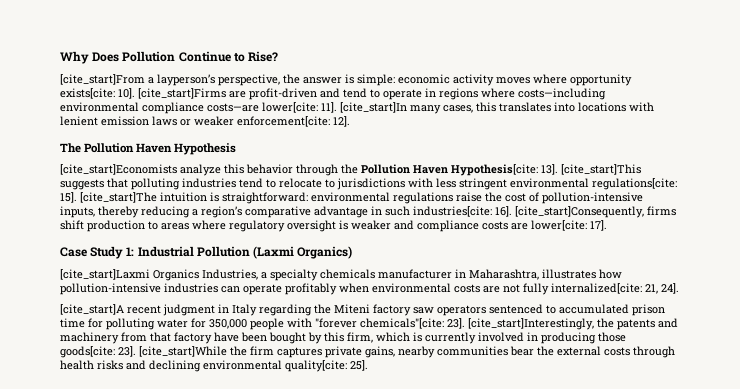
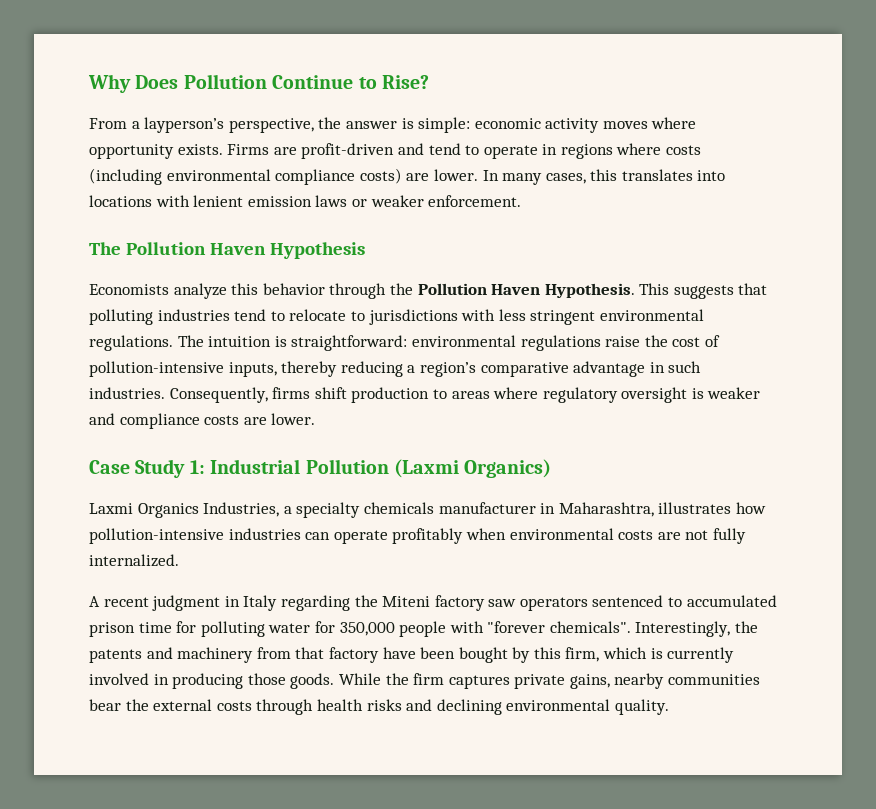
- [cite_start]From a layperson’s perspective, the answer is simple: economic activity moves where opportunity exists[cite: 10]. [cite_start]Firms are profit-driven and tend to operate in regions where costs—including environmental compliance costs—are lower[cite: 11]. [cite_start]In many cases, this translates into locations with lenient emission laws or weaker enforcement[cite: 12].
+ From a layperson’s perspective, the answer is simple: economic activity moves where opportunity exists. Firms are profit-driven and tend to operate in regions where costs (including environmental compliance costs) are lower. In many cases, this translates into locations with lenient emission laws or weaker enforcement.
- [cite_start]Economists analyze this behavior through the Pollution Haven Hypothesis[cite: 13]. [cite_start]This suggests that polluting industries tend to relocate to jurisdictions with less stringent environmental regulations[cite: 15]. [cite_start]The intuition is straightforward: environmental regulations raise the cost of pollution-intensive inputs, thereby reducing a region’s comparative advantage in such industries[cite: 16]. [cite_start]Consequently, firms shift production to areas where regulatory oversight is weaker and compliance costs are lower[cite: 17].
+ Economists analyze this behavior through the Pollution Haven Hypothesis. This suggests that polluting industries tend to relocate to jurisdictions with less stringent environmental regulations. The intuition is straightforward: environmental regulations raise the cost of pollution-intensive inputs, thereby reducing a region’s comparative advantage in such industries. Consequently, firms shift production to areas where regulatory oversight is weaker and compliance costs are lower.
- [cite_start]Laxmi Organics Industries, a specialty chemicals manufacturer in Maharashtra, illustrates how pollution-intensive industries can operate profitably when environmental costs are not fully internalized[cite: 21, 24].
- [cite_start]A recent judgment in Italy regarding the Miteni factory saw operators sentenced to accumulated prison time for polluting water for 350,000 people with "forever chemicals"[cite: 23]. [cite_start]Interestingly, the patents and machinery from that factory have been bought by this firm, which is currently involved in producing those goods[cite: 23]. [cite_start]While the firm captures private gains, nearby communities bear the external costs through health risks and declining environmental quality[cite: 25].
+ Laxmi Organics Industries, a specialty chemicals manufacturer in Maharashtra, illustrates how pollution-intensive industries can operate profitably when environmental costs are not fully internalized.
+ A recent judgment in Italy regarding the Miteni factory saw operators sentenced to accumulated prison time for polluting water for 350,000 people with "forever chemicals". Interestingly, the patents and machinery from that factory have been bought by this firm, which is currently involved in producing those goods. While the firm captures private gains, nearby communities bear the external costs through health risks and declining environmental quality.

